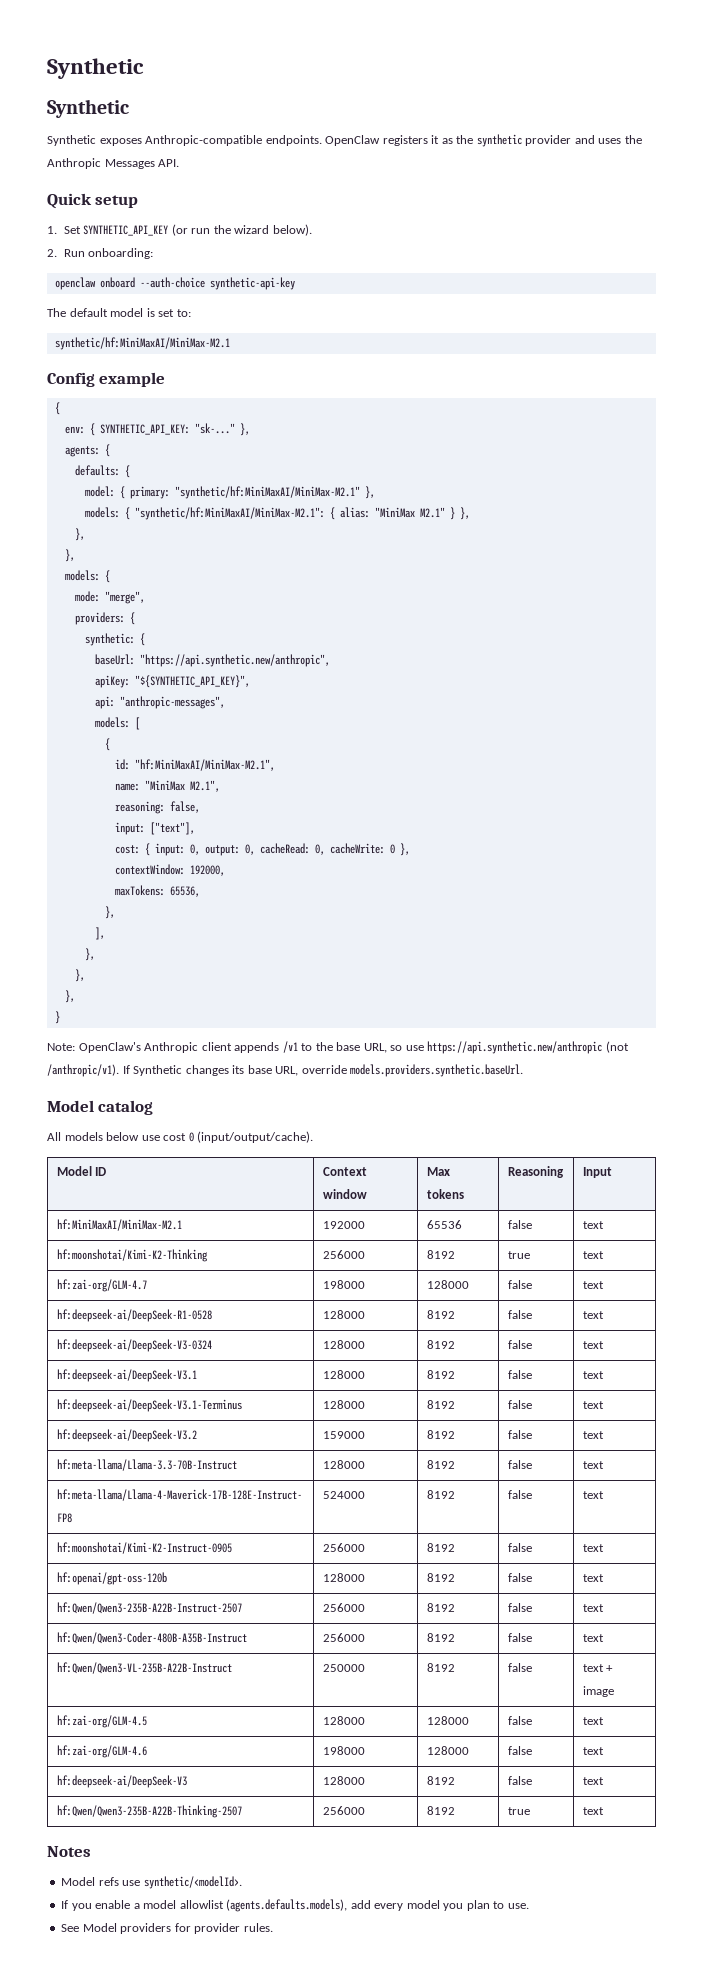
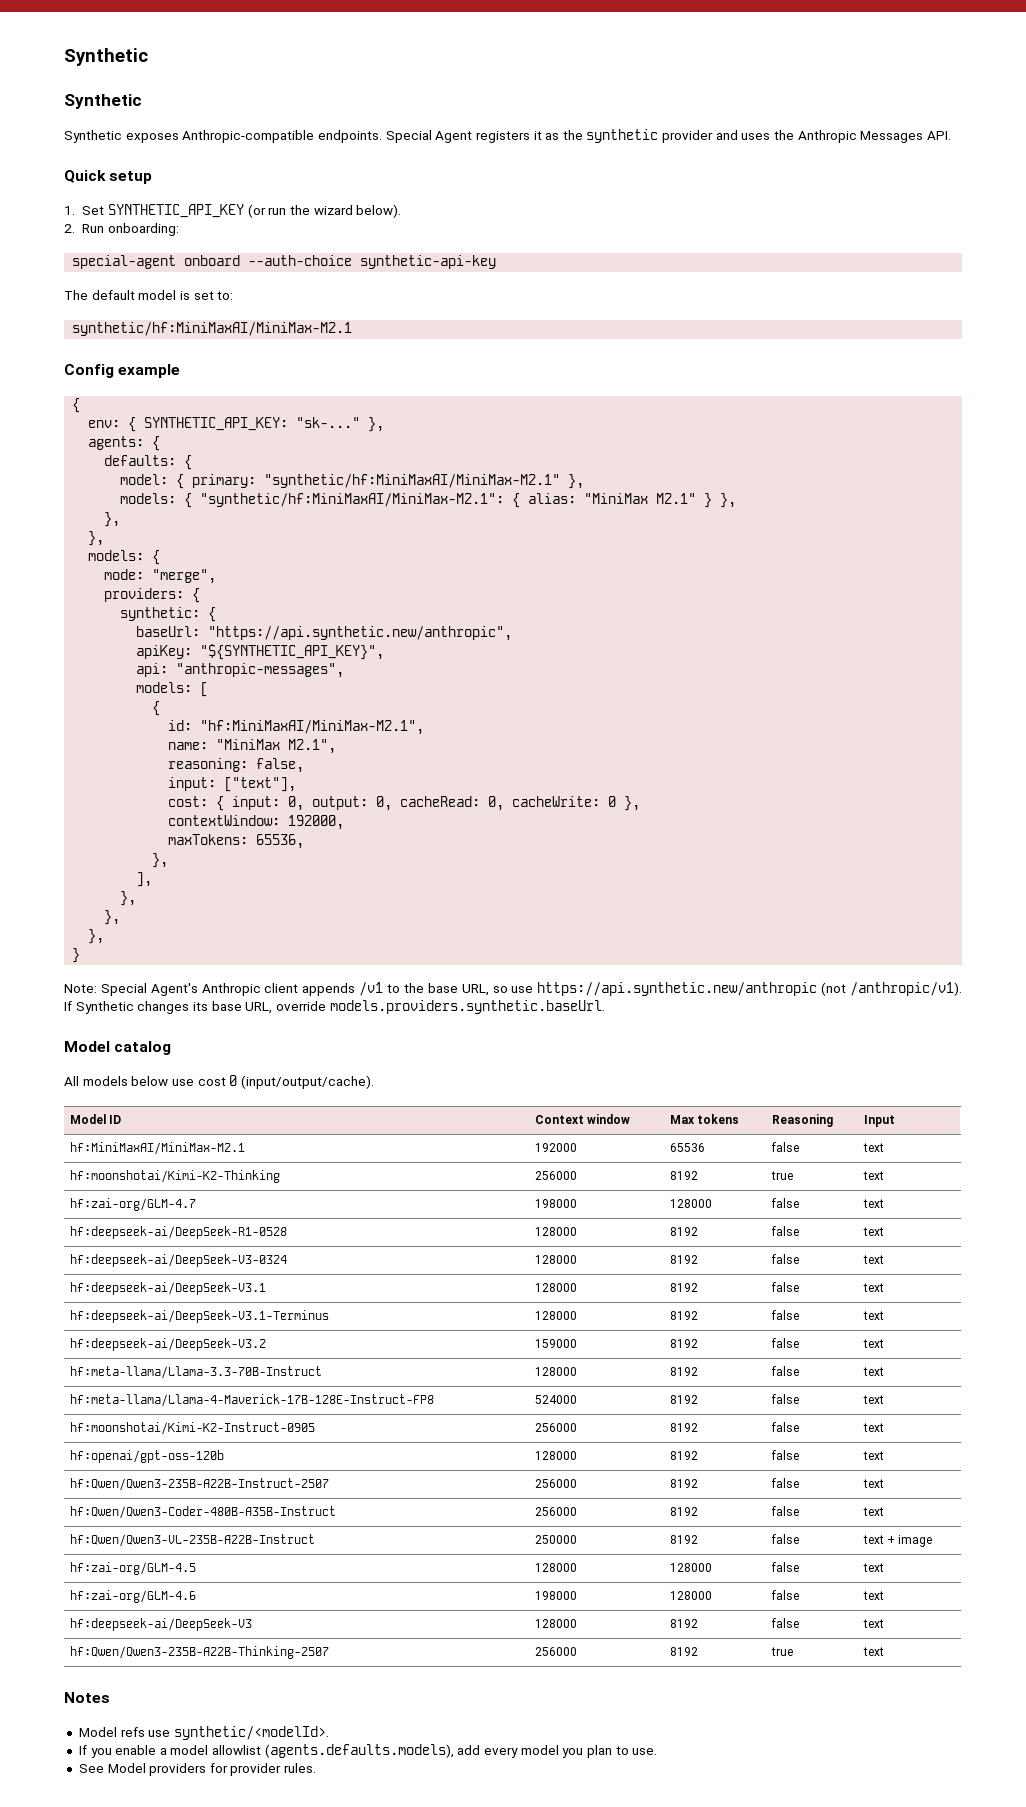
- OpenClaw registers it as the synthetic provider and uses the Anthropic Messages API.
+ Special Agent registers it as the synthetic provider and uses the Anthropic Messages API.
- openclaw onboard --auth-choice synthetic-api-key
+ special-agent onboard --auth-choice synthetic-api-key
- Note: OpenClaw's Anthropic client appends /v1 to the base URL, so use https://api.synthetic.new/anthropic (not /anthropic/v1).
+ Note: Special Agent's Anthropic client appends /v1 to the base URL, so use https://api.synthetic.new/anthropic (not /anthropic/v1).

